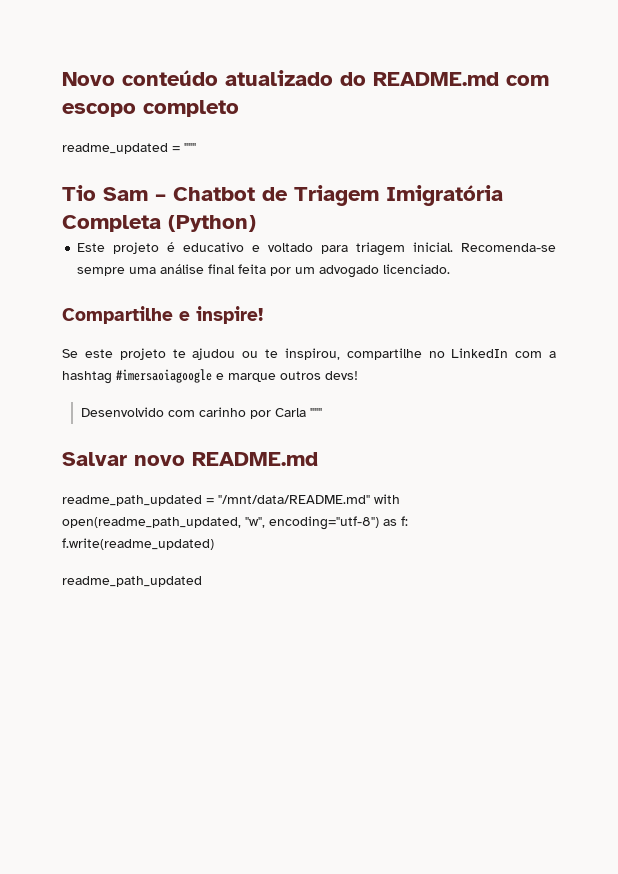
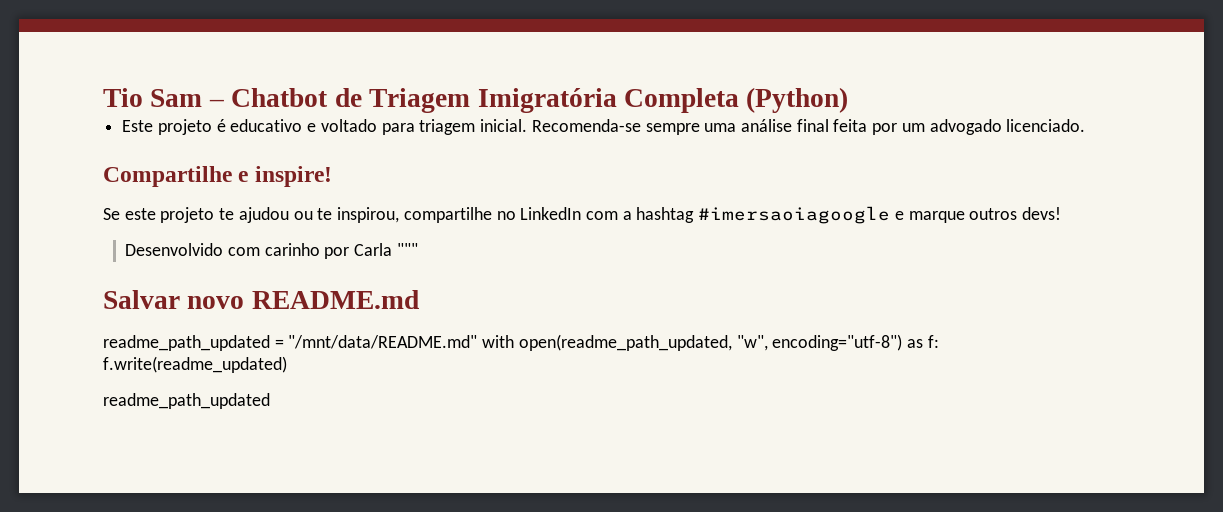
- Novo conteúdo atualizado do README.md com escopo completo
- readme_updated = """

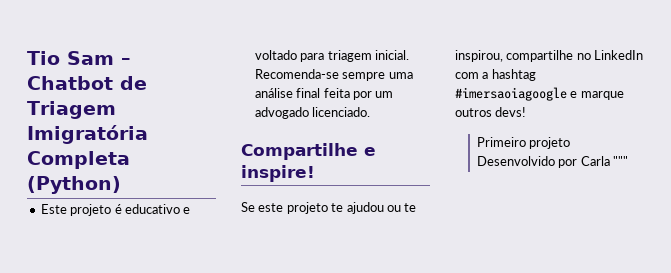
- Desenvolvido com carinho por Carla """
+ Primeiro projeto Desenvolvido por Carla """
- Salvar novo README.md
- readme_path_updated = "/mnt/data/README.md" with open(readme_path_updated, "w", encoding="utf-8") as f: f.write(readme_updated)
- readme_path_updated

